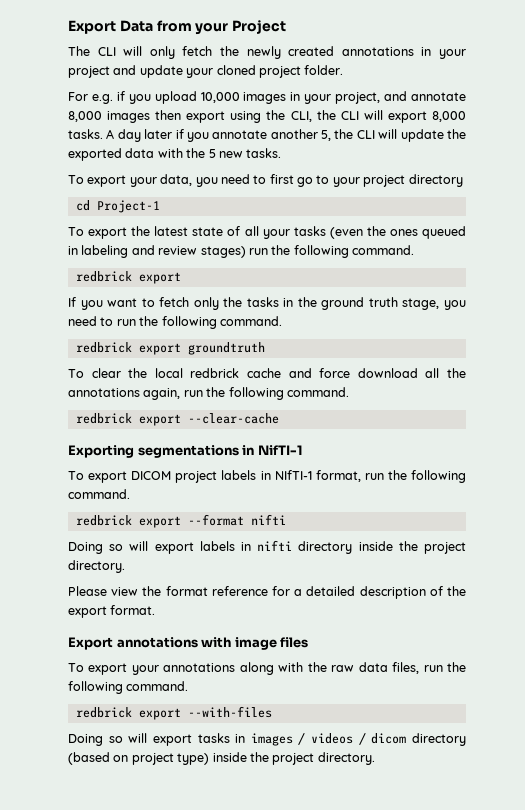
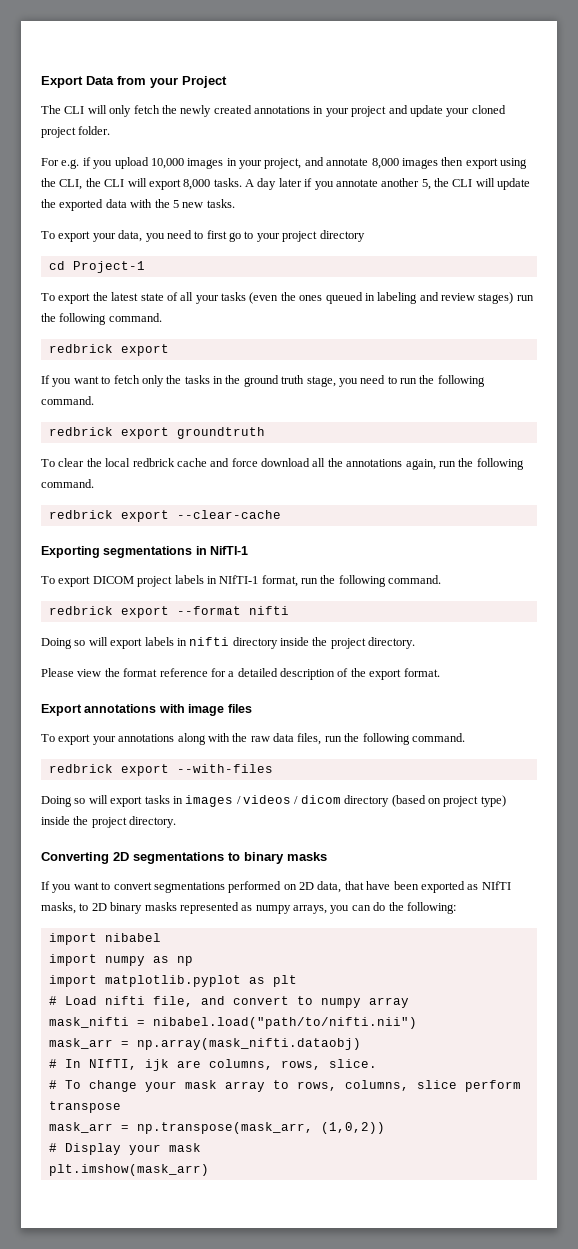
+ Converting 2D segmentations to binary masks
+ If you want to convert segmentations performed on 2D data, that have been exported as NIfTI masks, to 2D binary masks represented as numpy arrays, you can do the following:
+ import nibabel
+ import numpy as np
+ import matplotlib.pyplot as plt
+ # Load nifti file, and convert to numpy array
+ mask_nifti = nibabel.load("path/to/nifti.nii")
+ mask_arr = np.array(mask_nifti.dataobj)
+ # In NIfTI, ijk are columns, rows, slice.
+ # To change your mask array to rows, columns, slice perform transpose
+ mask_arr = np.transpose(mask_arr, (1,0,2))
+ # Display your mask
+ plt.imshow(mask_arr)

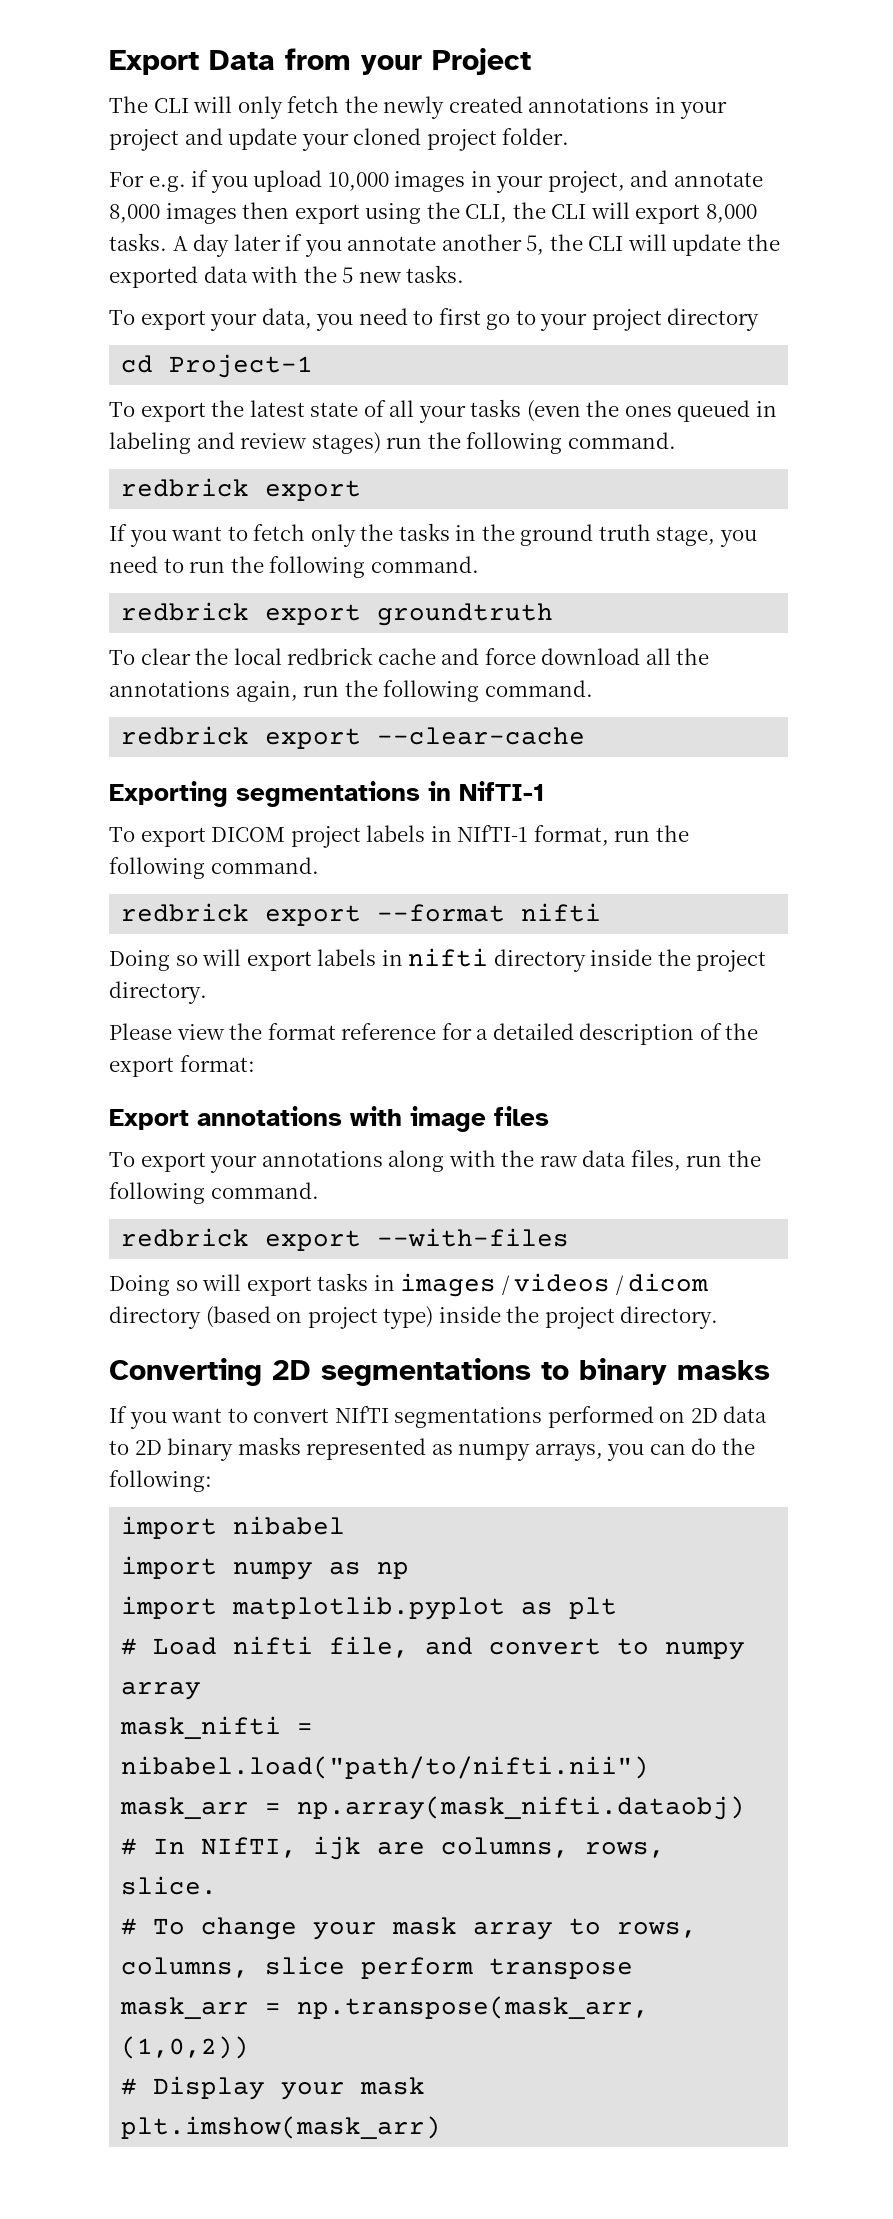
- Please view the format reference for a detailed description of the export format.
+ Please view the format reference for a detailed description of the export format:
- If you want to convert segmentations performed on 2D data, that have been exported as NIfTI masks, to 2D binary masks represented as numpy arrays, you can do the following:
+ If you want to convert NIfTI segmentations performed on 2D data to 2D binary masks represented as numpy arrays, you can do the following:

